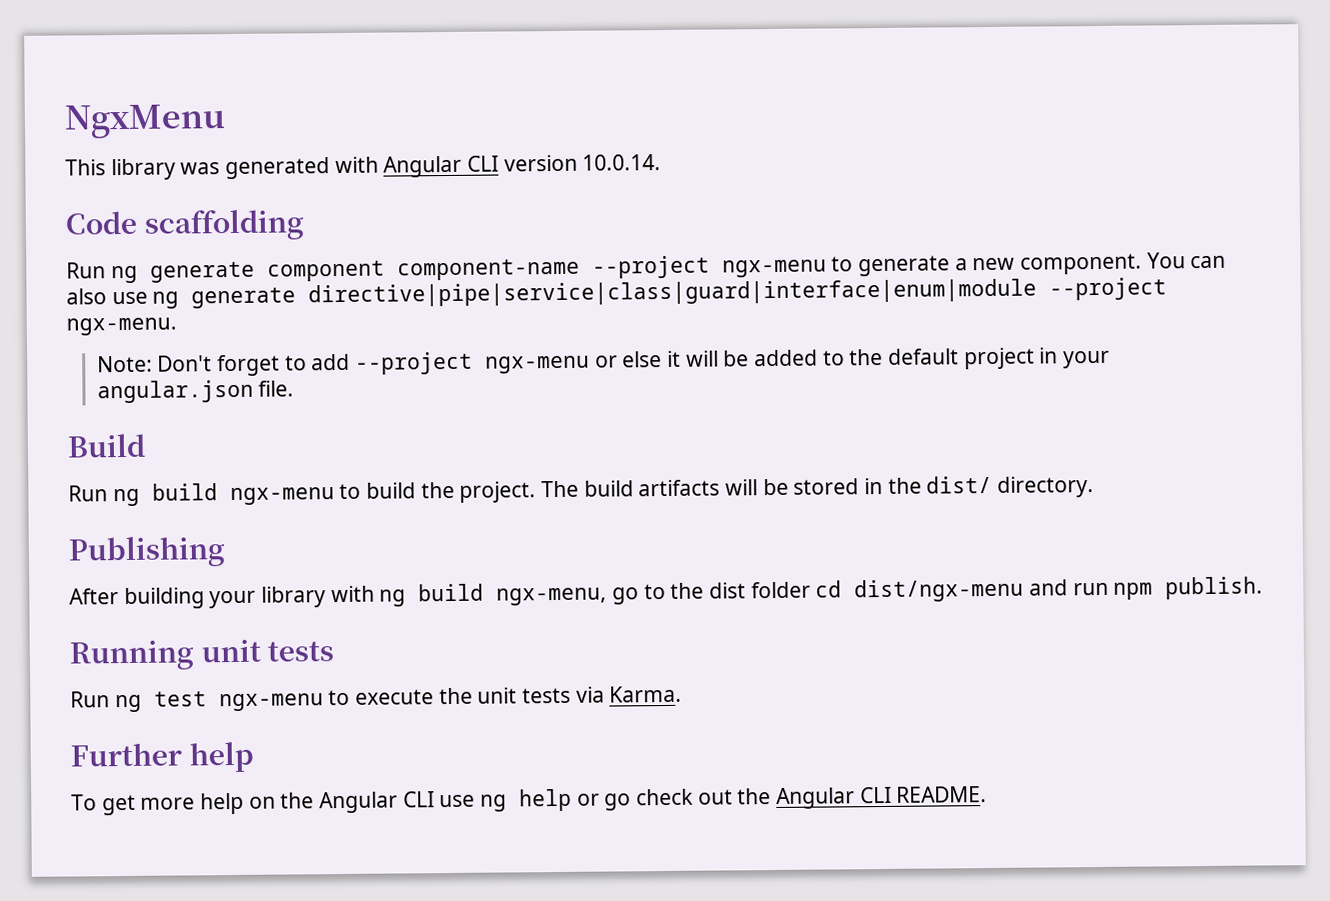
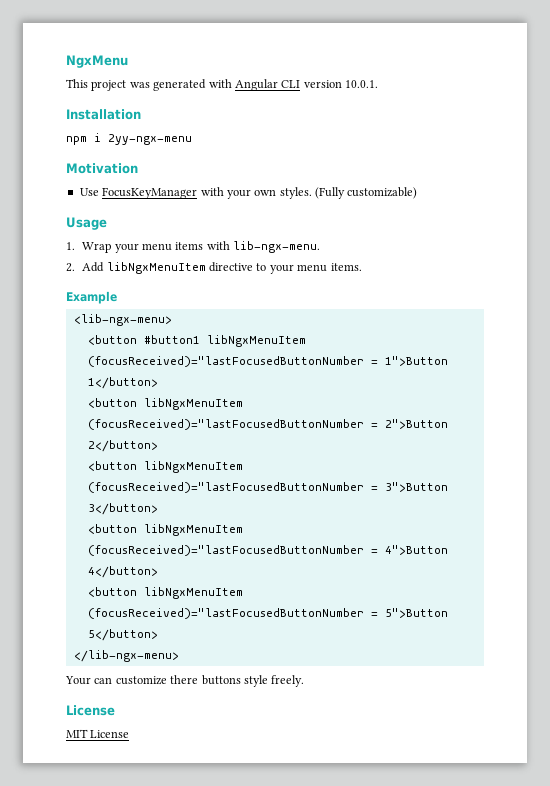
- This library was generated with Angular CLI version 10.0.14.
- Code scaffolding
- Run ng generate component component-name --project ngx-menu to generate a new component. You can also use ng generate directive|pipe|service|class|guard|interface|enum|module --project ngx-menu.
- Note: Don't forget to add --project ngx-menu or else it will be added to the default project in your angular.json file.
- Build
- Run ng build ngx-menu to build the project. The build artifacts will be stored in the dist/ directory.
- Publishing
- After building your library with ng build ngx-menu, go to the dist folder cd dist/ngx-menu and run npm publish.
- Running unit tests
- Run ng test ngx-menu to execute the unit tests via Karma.
- Further help
- To get more help on the Angular CLI use ng help or go check out the Angular CLI README.
+ This project was generated with Angular CLI version 10.0.1.
+ Installation
+ npm i 2yy-ngx-menu
+ Motivation
+ Use FocusKeyManager with your own styles. (Fully customizable)
+ Usage
+ 1. Wrap your menu items with lib-ngx-menu.
+ 2. Add libNgxMenuItem directive to your menu items.
+ Example
+ <lib-ngx-menu>
+ <button #button1 libNgxMenuItem (focusReceived)="lastFocusedButtonNumber = 1">Button 1</button>
+ <button libNgxMenuItem (focusReceived)="lastFocusedButtonNumber = 2">Button 2</button>
+ <button libNgxMenuItem (focusReceived)="lastFocusedButtonNumber = 3">Button 3</button>
+ <button libNgxMenuItem (focusReceived)="lastFocusedButtonNumber = 4">Button 4</button>
+ <button libNgxMenuItem (focusReceived)="lastFocusedButtonNumber = 5">Button 5</button>
+ </lib-ngx-menu>
+ Your can customize there buttons style freely.
+ License
+ MIT License

